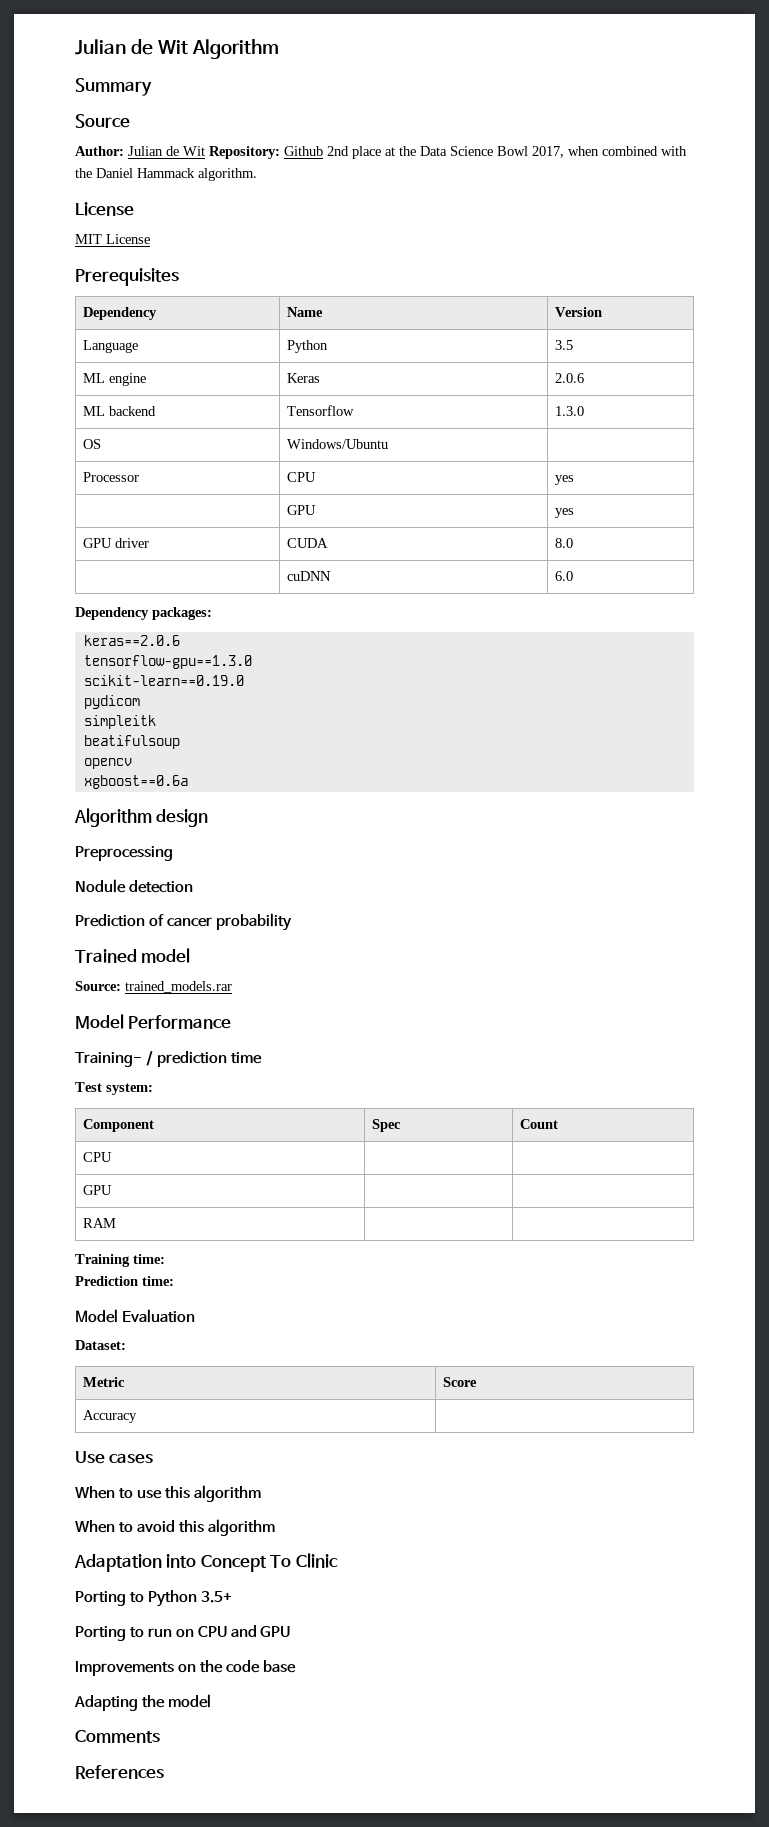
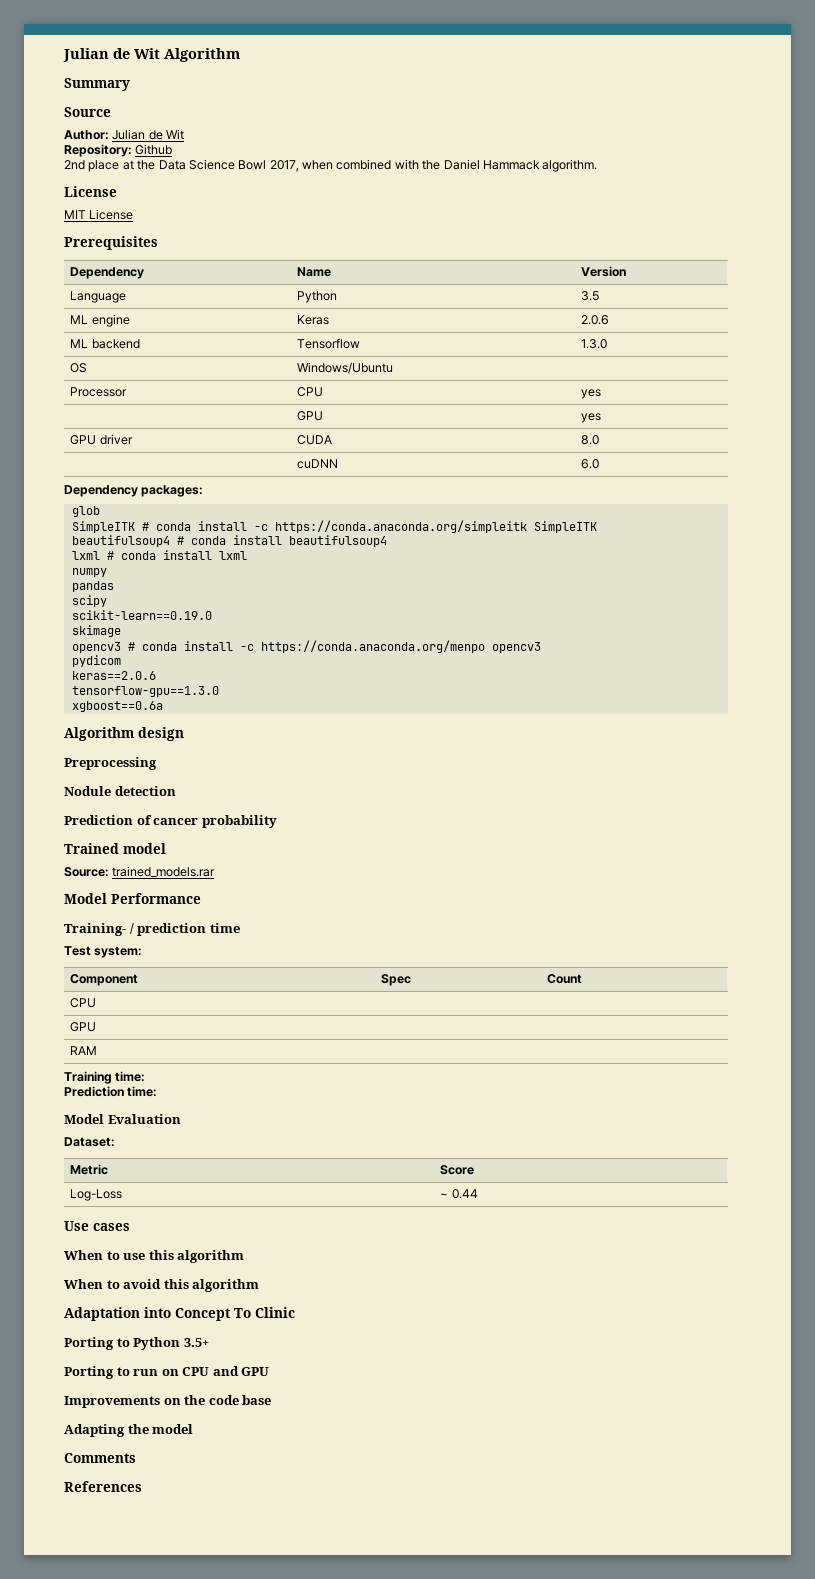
- Author: Julian de Wit Repository: Github 2nd place at the Data Science Bowl 2017, when combined with the Daniel Hammack algorithm.
+ Author: Julian de Wit
+ Repository: Github
+ 2nd place at the Data Science Bowl 2017, when combined with the Daniel Hammack algorithm.
+ glob
+ SimpleITK # conda install -c https://conda.anaconda.org/simpleitk SimpleITK
+ beautifulsoup4 # conda install beautifulsoup4
+ lxml # conda install lxml
+ numpy
+ pandas
+ scipy
+ scikit-learn==0.19.0
+ skimage
+ opencv3 # conda install -c https://conda.anaconda.org/menpo opencv3
+ pydicom
  keras==2.0.6
  tensorflow-gpu==1.3.0
- scikit-learn==0.19.0
- pydicom
- simpleitk
- beatifulsoup
- opencv
- Accuracy |
+ Log-Loss | ~ 0.44

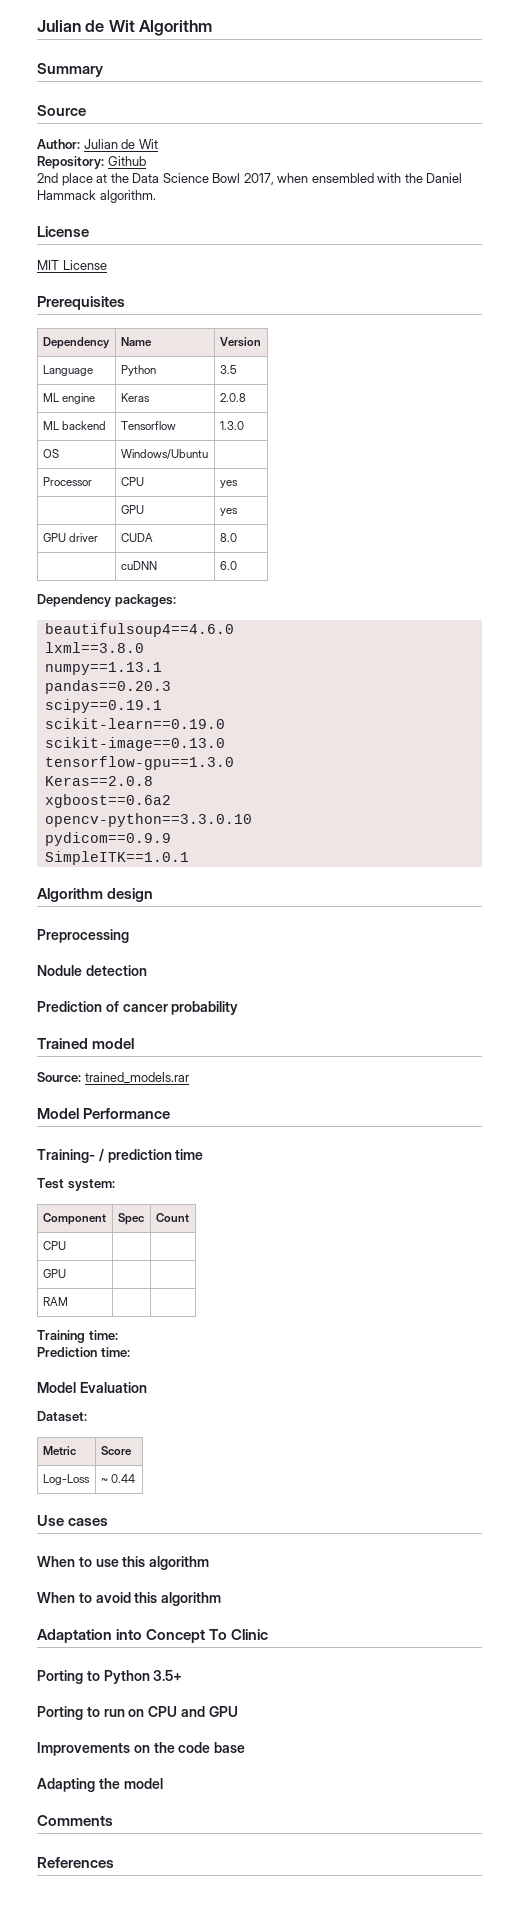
- 2nd place at the Data Science Bowl 2017, when combined with the Daniel Hammack algorithm.
+ 2nd place at the Data Science Bowl 2017, when ensembled with the Daniel Hammack algorithm.
- ML engine | Keras | 2.0.6
+ ML engine | Keras | 2.0.8
- glob
- SimpleITK # conda install -c https://conda.anaconda.org/simpleitk SimpleITK
- beautifulsoup4 # conda install beautifulsoup4
- lxml # conda install lxml
- numpy
- pandas
- scipy
+ beautifulsoup4==4.6.0
+ lxml==3.8.0
+ numpy==1.13.1
+ pandas==0.20.3
+ scipy==0.19.1
  scikit-learn==0.19.0
- skimage
- opencv3 # conda install -c https://conda.anaconda.org/menpo opencv3
- pydicom
- keras==2.0.6
+ scikit-image==0.13.0
  tensorflow-gpu==1.3.0
- xgboost==0.6a
+ Keras==2.0.8
+ xgboost==0.6a2
+ opencv-python==3.3.0.10
+ pydicom==0.9.9
+ SimpleITK==1.0.1

